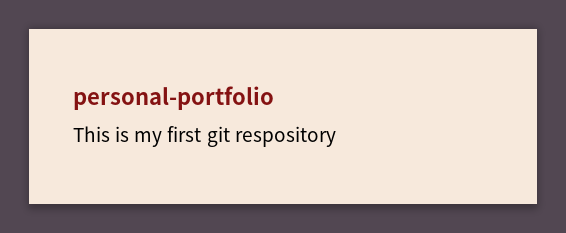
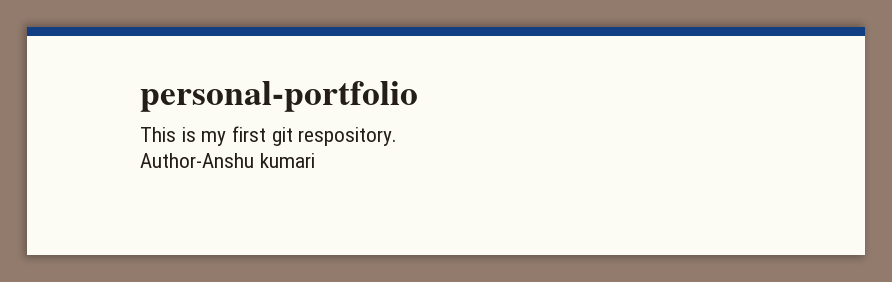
- This is my first git respository
+ This is my first git respository.
+ Author-Anshu kumari

